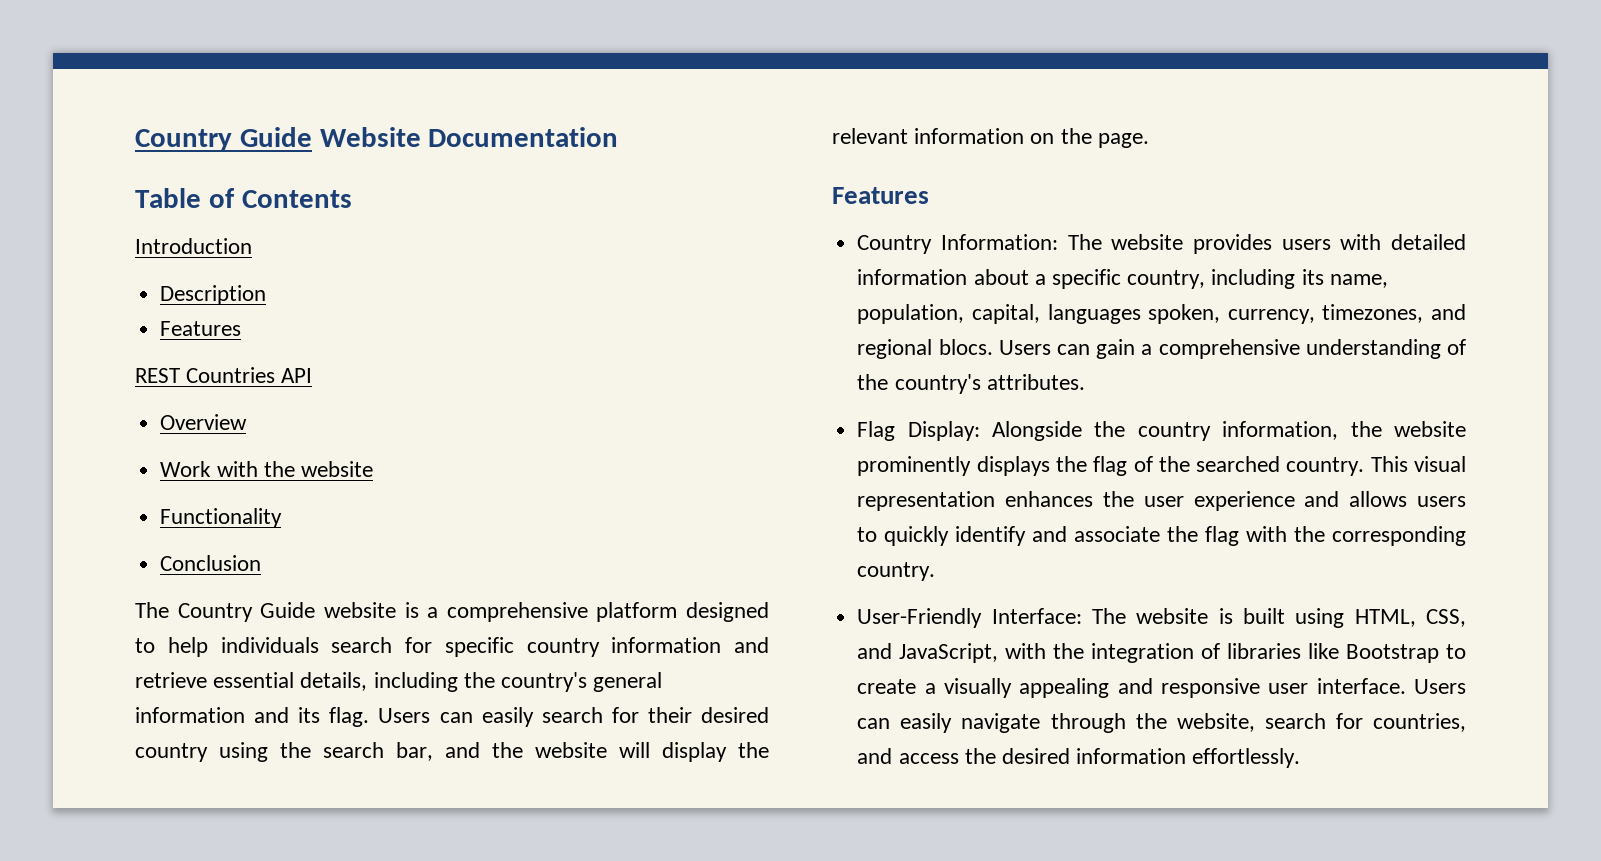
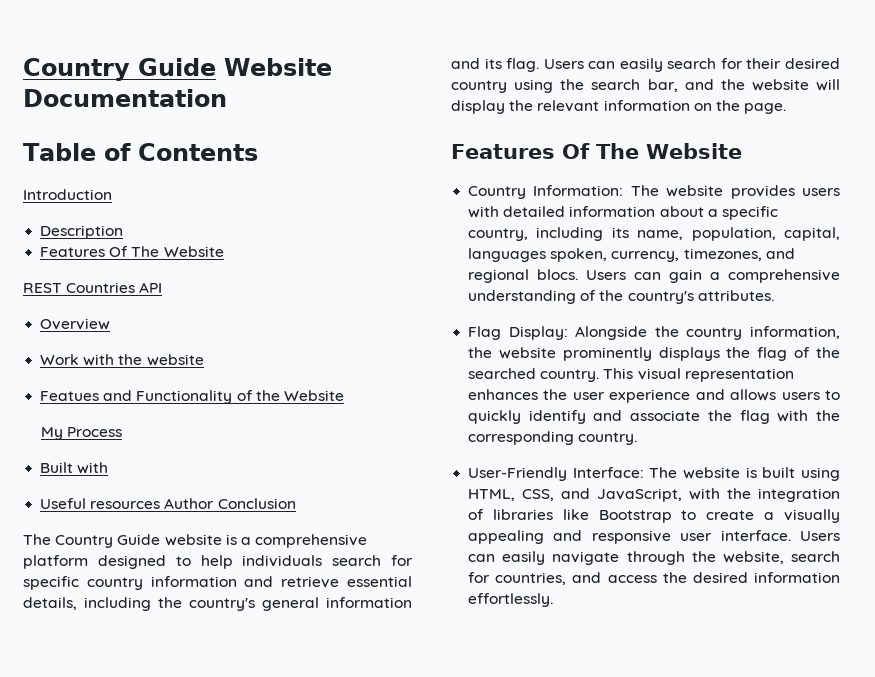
  Description
- Features
+ Features Of The Website
- Functionality
- Conclusion
+ Featues and Functionality of the Website
+ My Process
+ Built with
+ Useful resources Author Conclusion
  Users can easily search for their desired country using the search bar, and the website will display the relevant information on the page.
- Features
+ Features Of The Website

